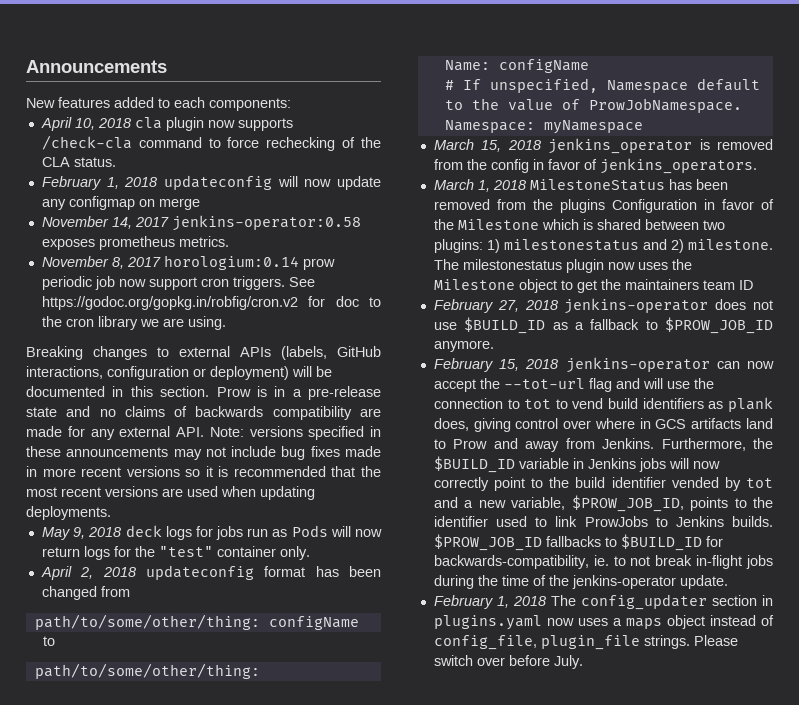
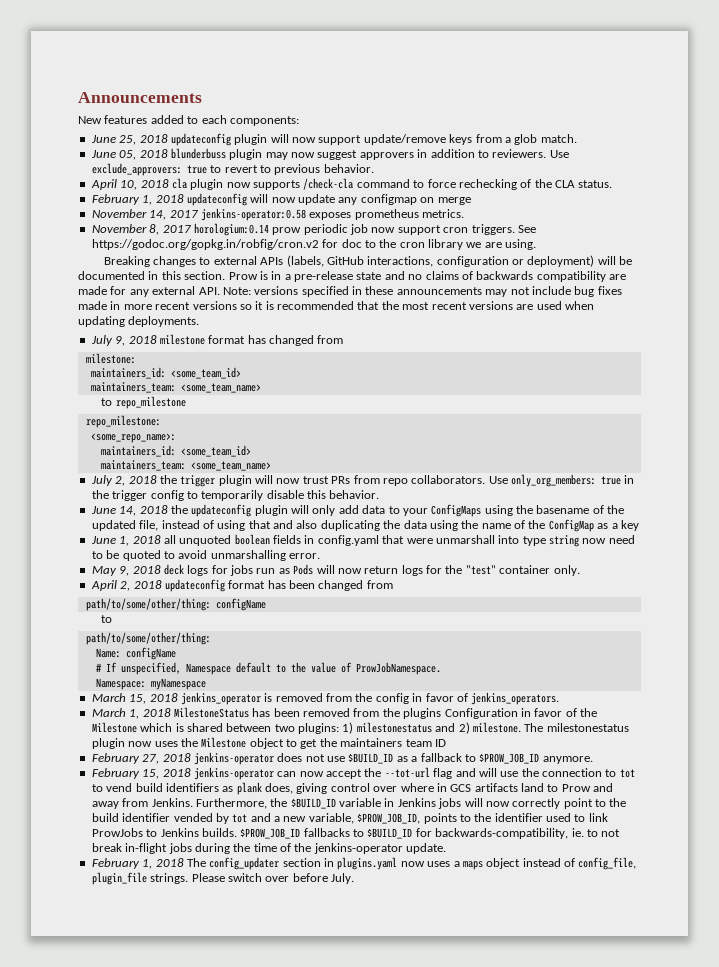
+ June 25, 2018 updateconfig plugin will now support update/remove keys from a glob match.
+ June 05, 2018 blunderbuss plugin may now suggest approvers in addition to reviewers. Use exclude_approvers: true to revert to previous behavior.
+ July 9, 2018 milestone format has changed from
+ milestone:
+ maintainers_id: <some_team_id>
+ maintainers_team: <some_team_name>
+ to repo_milestone
+ repo_milestone:
+ <some_repo_name>:
+ maintainers_id: <some_team_id>
+ maintainers_team: <some_team_name>
+ July 2, 2018 the trigger plugin will now trust PRs from repo collaborators. Use only_org_members: true in the trigger config to temporarily disable this behavior.
+ June 14, 2018 the updateconfig plugin will only add data to your ConfigMaps using the basename of the updated file, instead of using that and also duplicating the data using the name of the ConfigMap as a key
+ June 1, 2018 all unquoted boolean fields in config.yaml that were unmarshall into type string now need to be quoted to avoid unmarshalling error.

